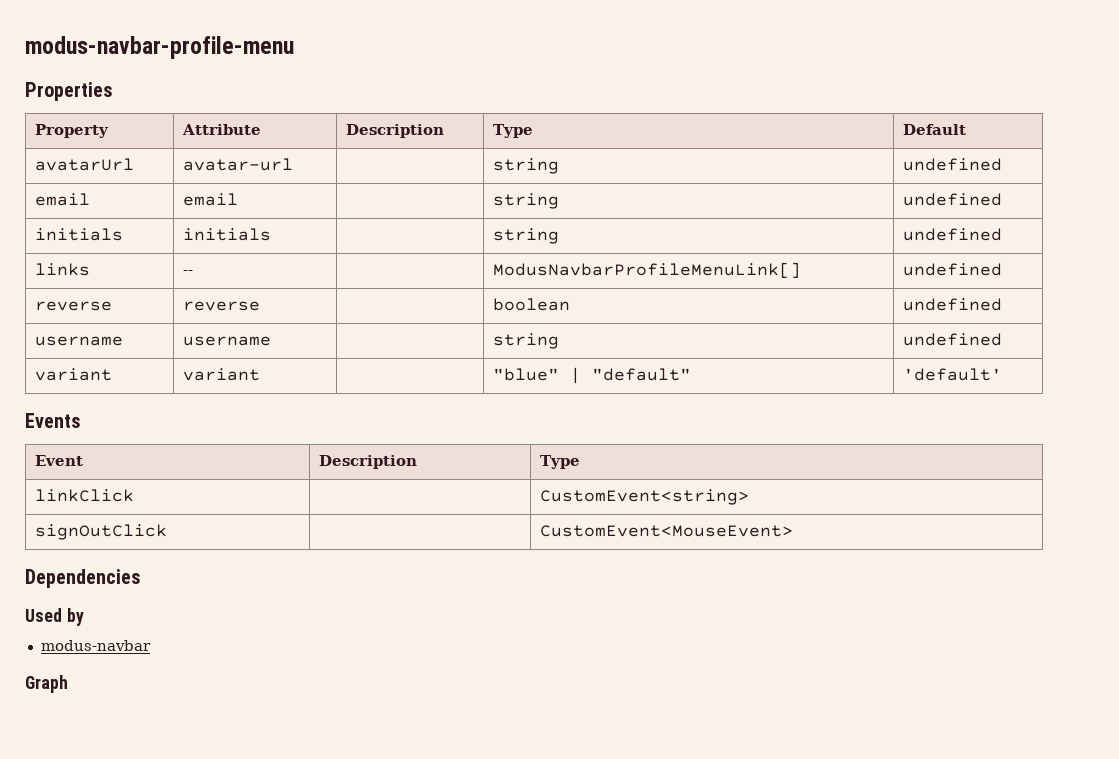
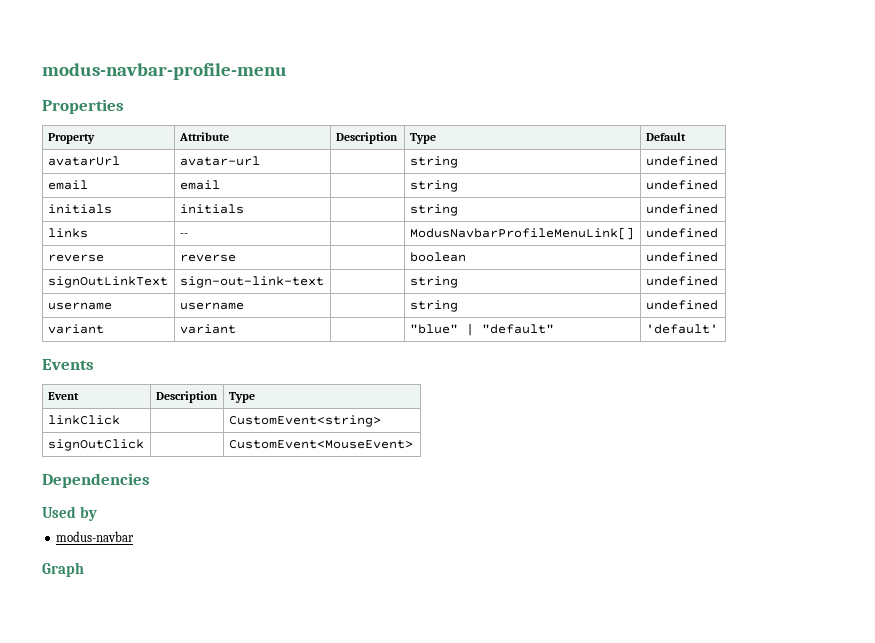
+ signOutLinkText | sign-out-link-text | | string | undefined

